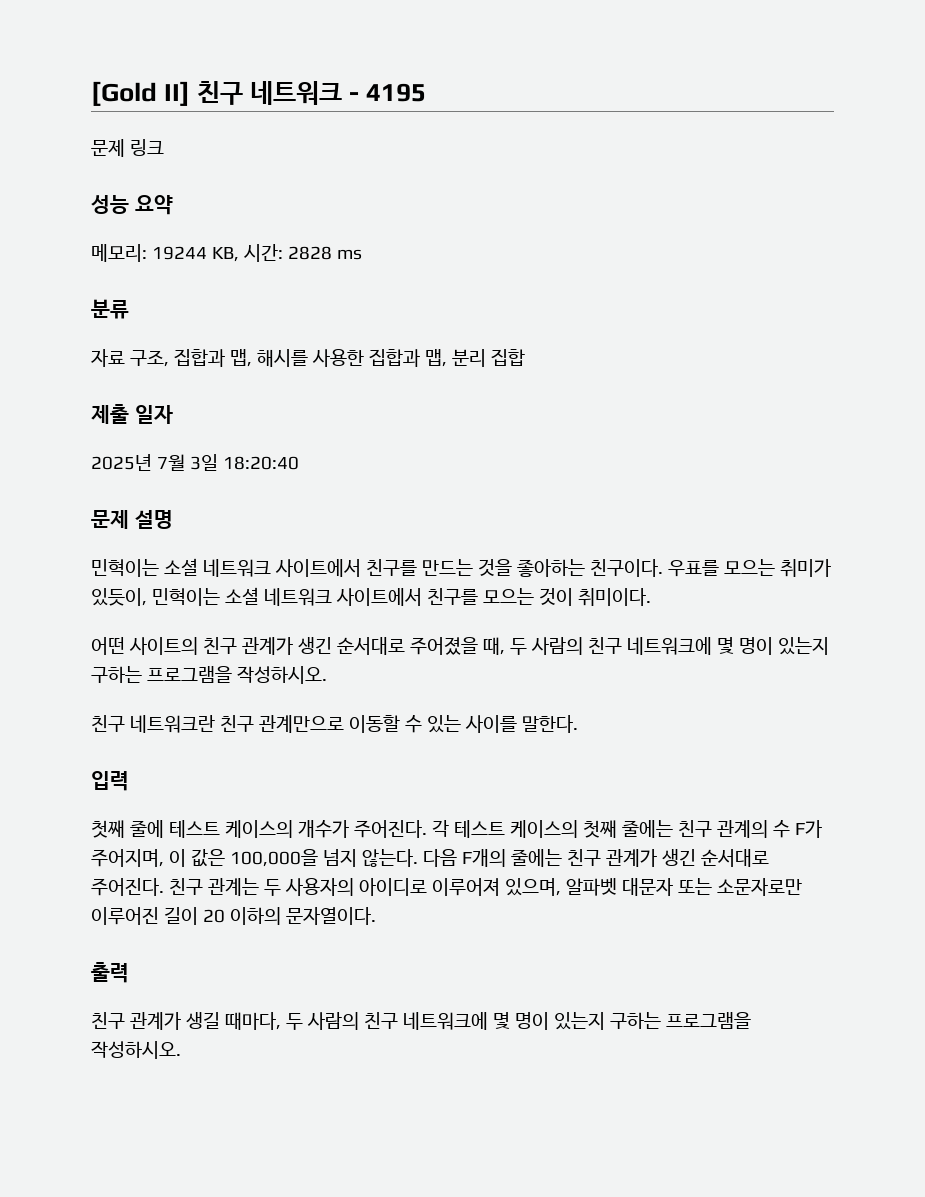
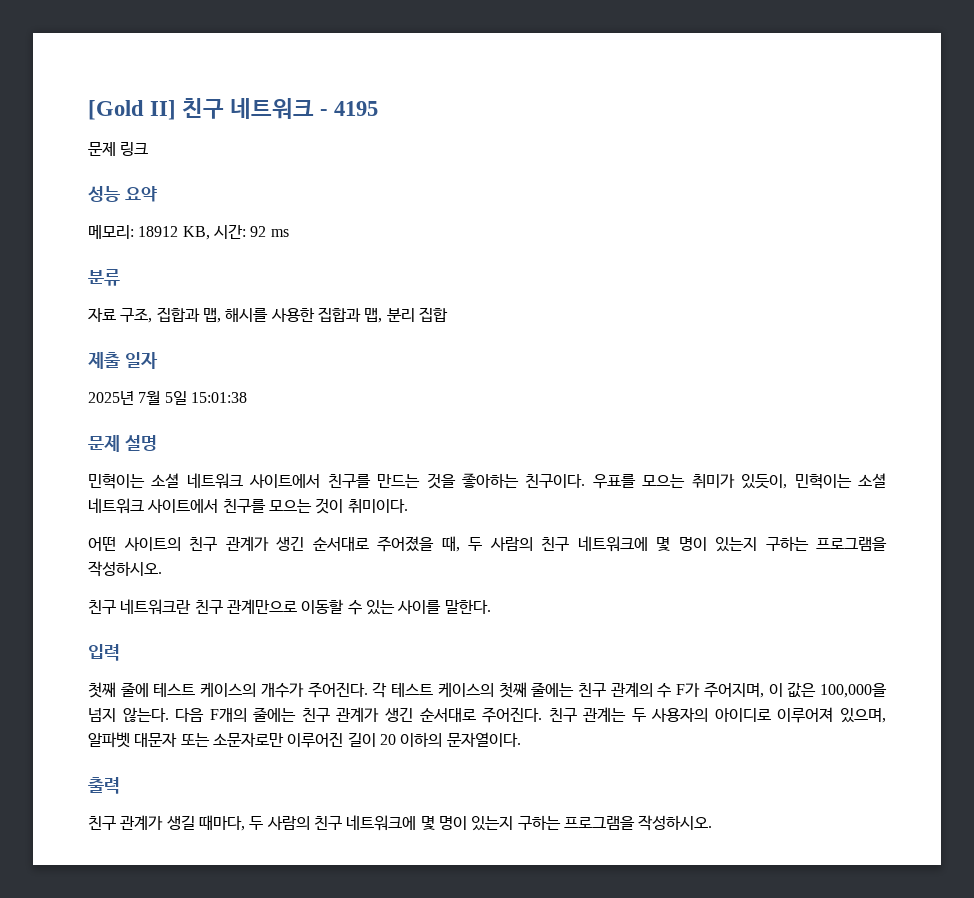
- 메모리: 19244 KB, 시간: 2828 ms
+ 메모리: 18912 KB, 시간: 92 ms
- 2025년 7월 3일 18:20:40
+ 2025년 7월 5일 15:01:38

